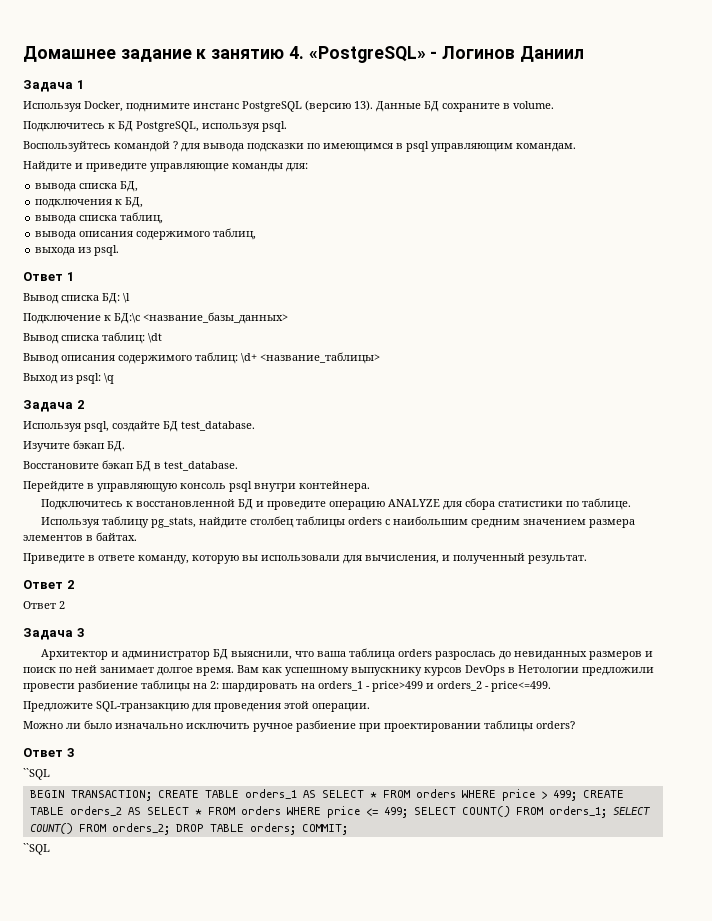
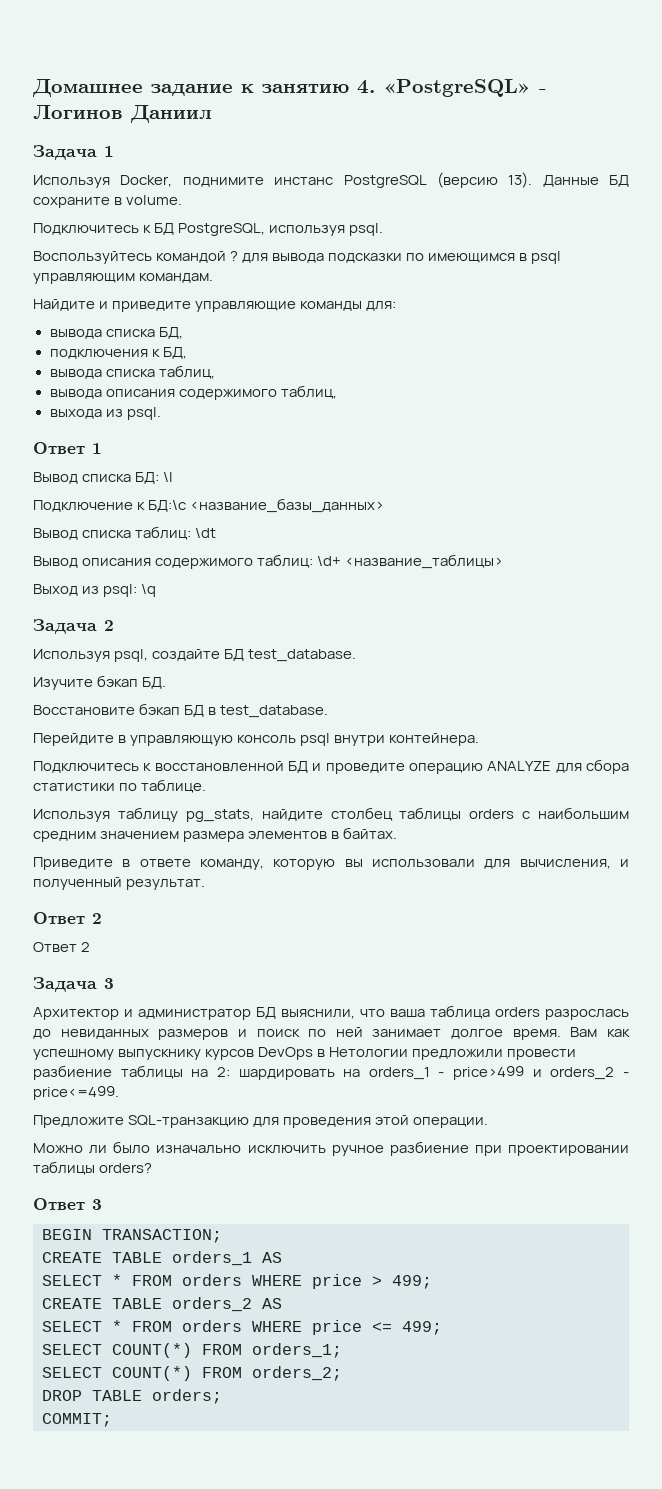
  Ответ 3
- ``SQL
- BEGIN TRANSACTION; CREATE TABLE orders_1 AS SELECT * FROM orders WHERE price > 499; CREATE TABLE orders_2 AS SELECT * FROM orders WHERE price <= 499; SELECT COUNT() FROM orders_1; SELECT COUNT() FROM orders_2; DROP TABLE orders; COMMIT;
- ``SQL
+ BEGIN TRANSACTION;
+ CREATE TABLE orders_1 AS
+ SELECT * FROM orders WHERE price > 499;
+ CREATE TABLE orders_2 AS
+ SELECT * FROM orders WHERE price <= 499;
+ SELECT COUNT(*) FROM orders_1;
+ SELECT COUNT(*) FROM orders_2;
+ DROP TABLE orders;
+ COMMIT;

